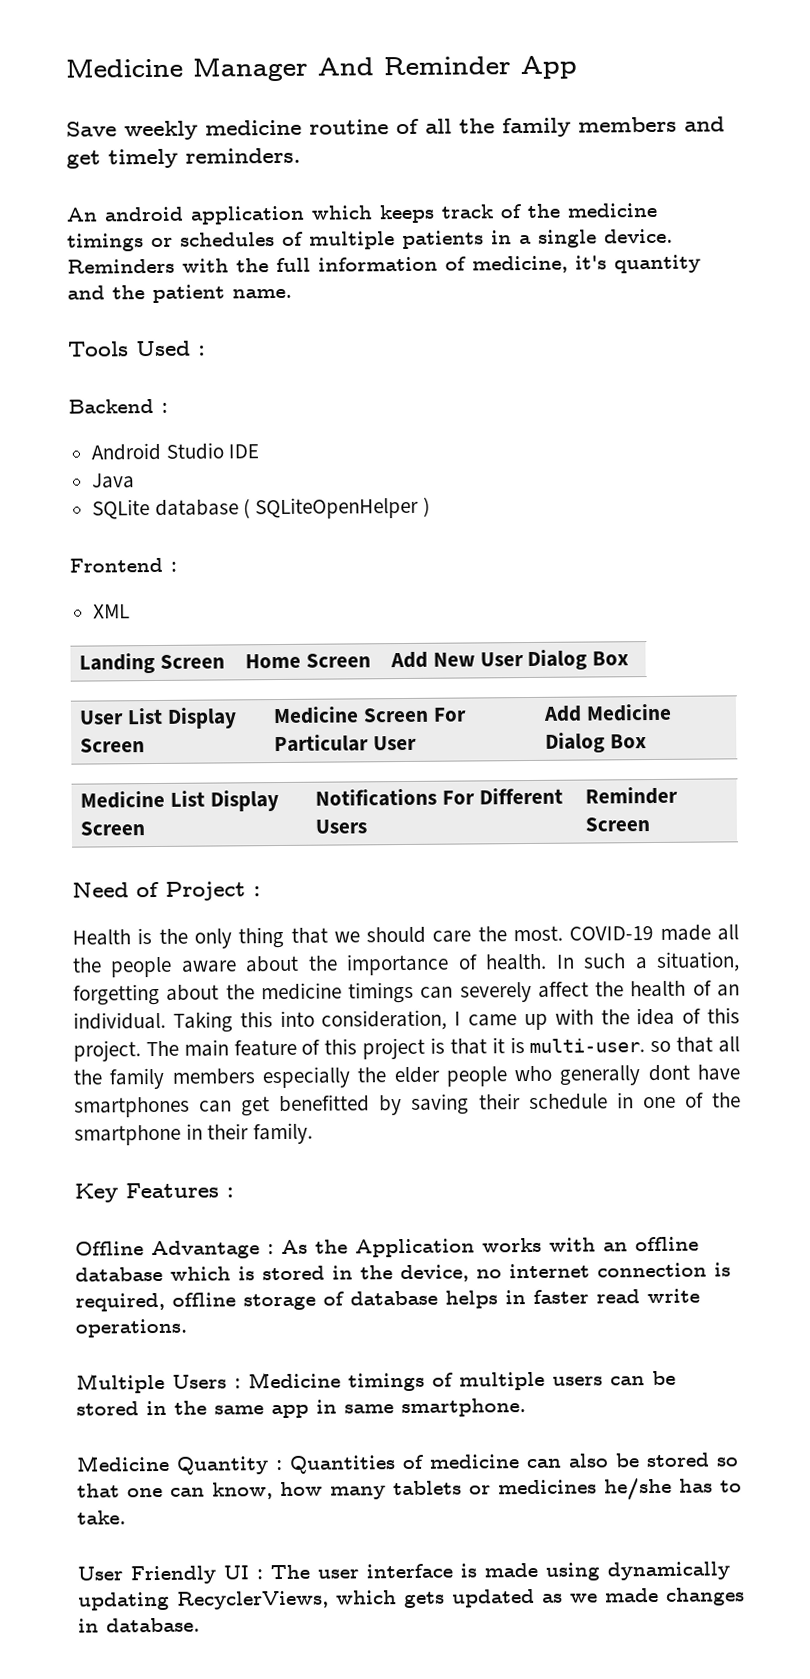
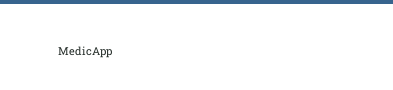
- Medicine Manager And Reminder App
- Save weekly medicine routine of all the family members and get timely reminders.
- An android application which keeps track of the medicine timings or schedules of multiple patients in a single device. Reminders with the full information of medicine, it's quantity and the patient name.
- Tools Used :
- Backend :
- Android Studio IDE
- Java
- SQLite database ( SQLiteOpenHelper )
- Frontend :
- XML
- Landing Screen | Home Screen | Add New User Dialog Box
- User List Display Screen | Medicine Screen For Particular User | Add Medicine Dialog Box
- Medicine List Display Screen | Notifications For Different Users | Reminder Screen
- Need of Project :
- Health is the only thing that we should care the most. COVID-19 made all the people aware about the importance of health. In such a situation, forgetting about the medicine timings can severely affect the health of an individual. Taking this into consideration, I came up with the idea of this project. The main feature of this project is that it is multi-user. so that all the family members especially the elder people who generally dont have smartphones can get benefitted by saving their schedule in one of the smartphone in their family.
- Key Features :
- Offline Advantage : As the Application works with an offline database which is stored in the device, no internet connection is required, offline storage of database helps in faster read write operations.
- Multiple Users : Medicine timings of multiple users can be stored in the same app in same smartphone.
- Medicine Quantity : Quantities of medicine can also be stored so that one can know, how many tablets or medicines he/she has to take.
- User Friendly UI : The user interface is made using dynamically updating RecyclerViews, which gets updated as we made changes in database.
+ MedicApp

